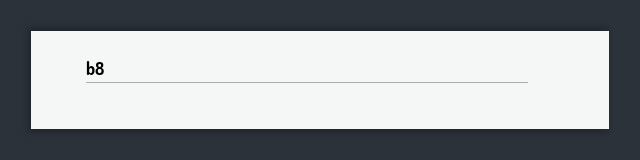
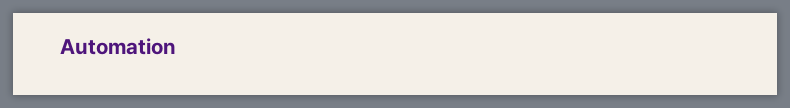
- b8
+ Automation

